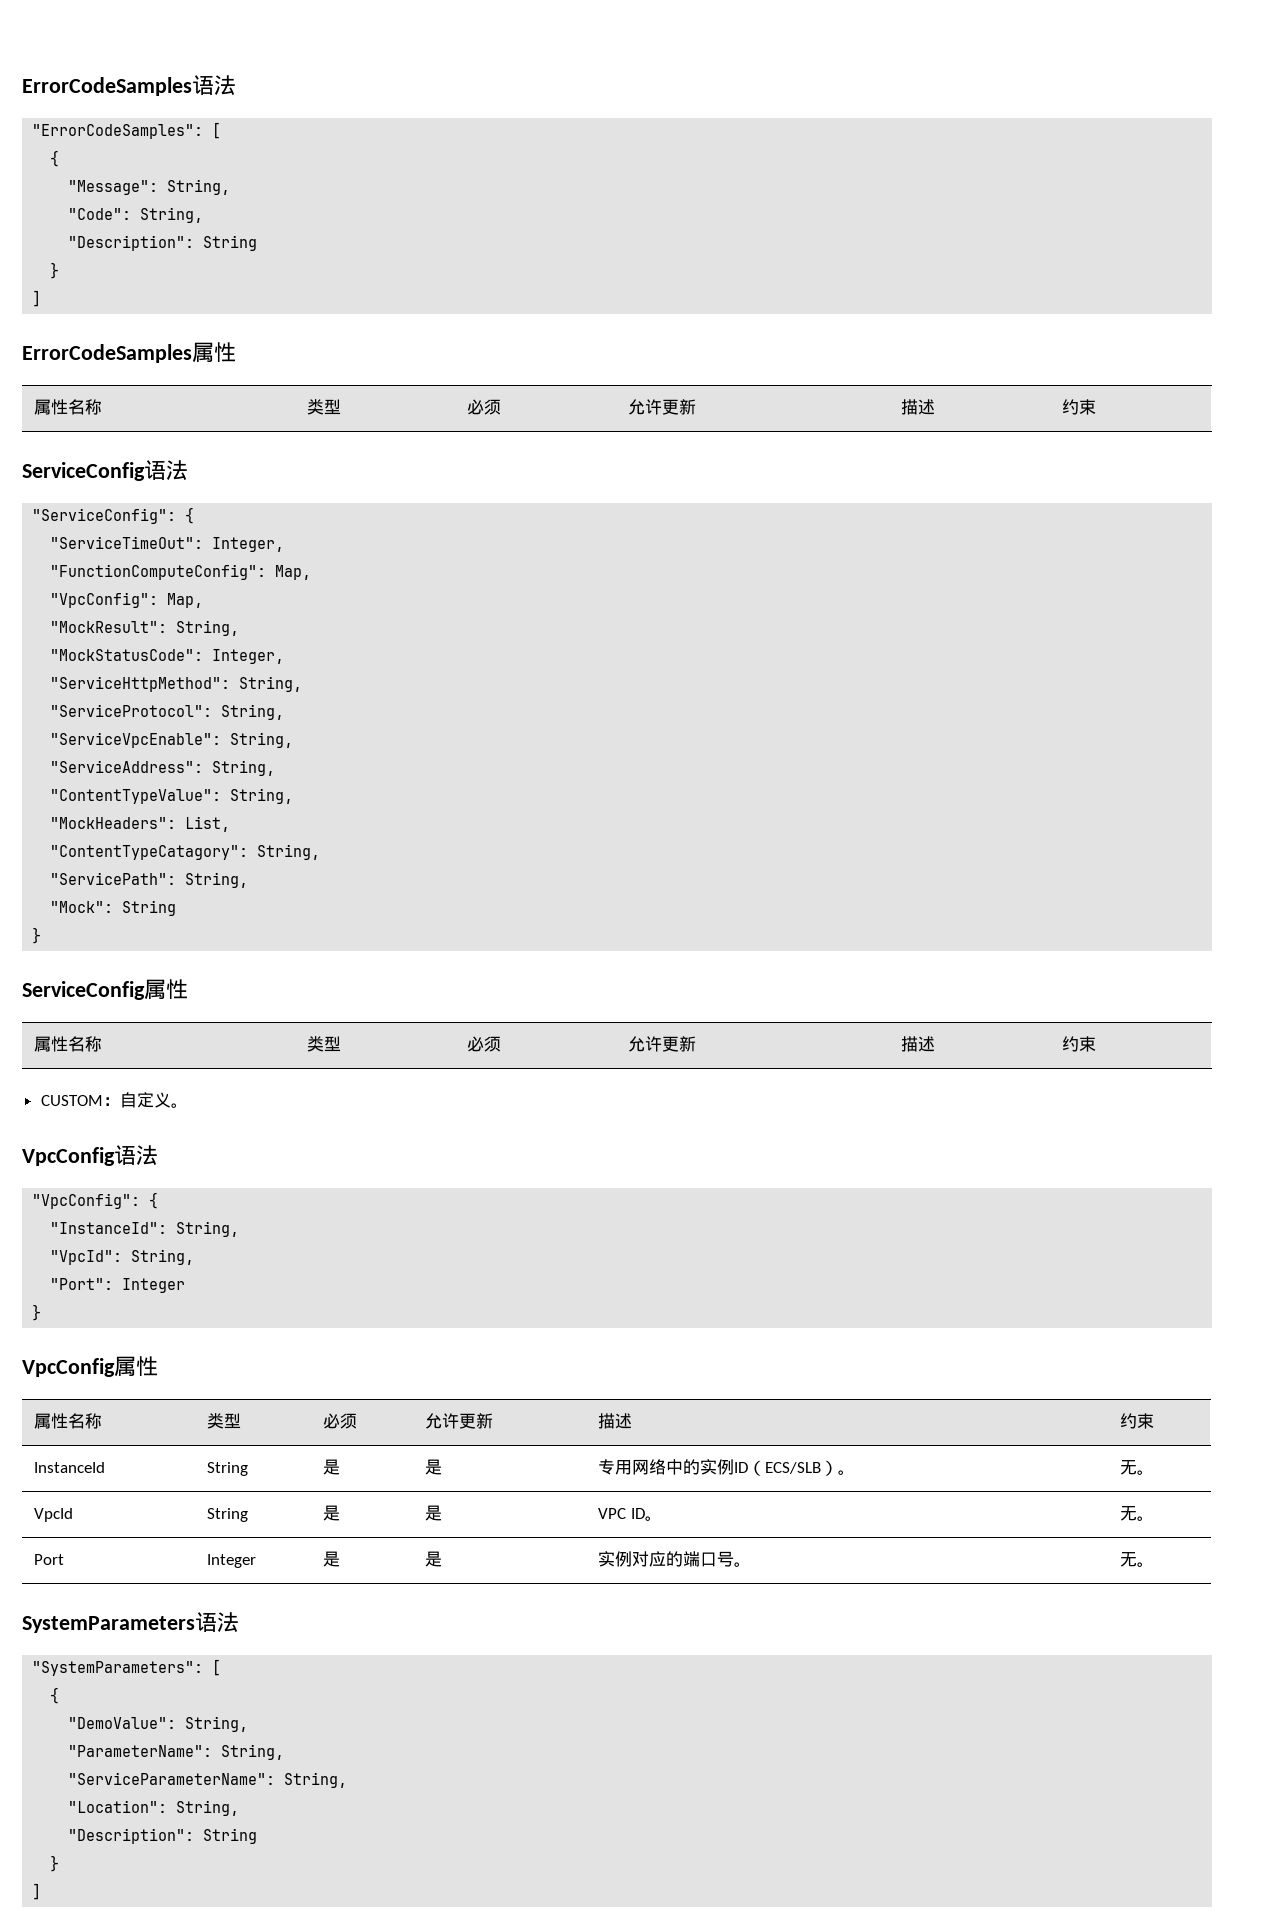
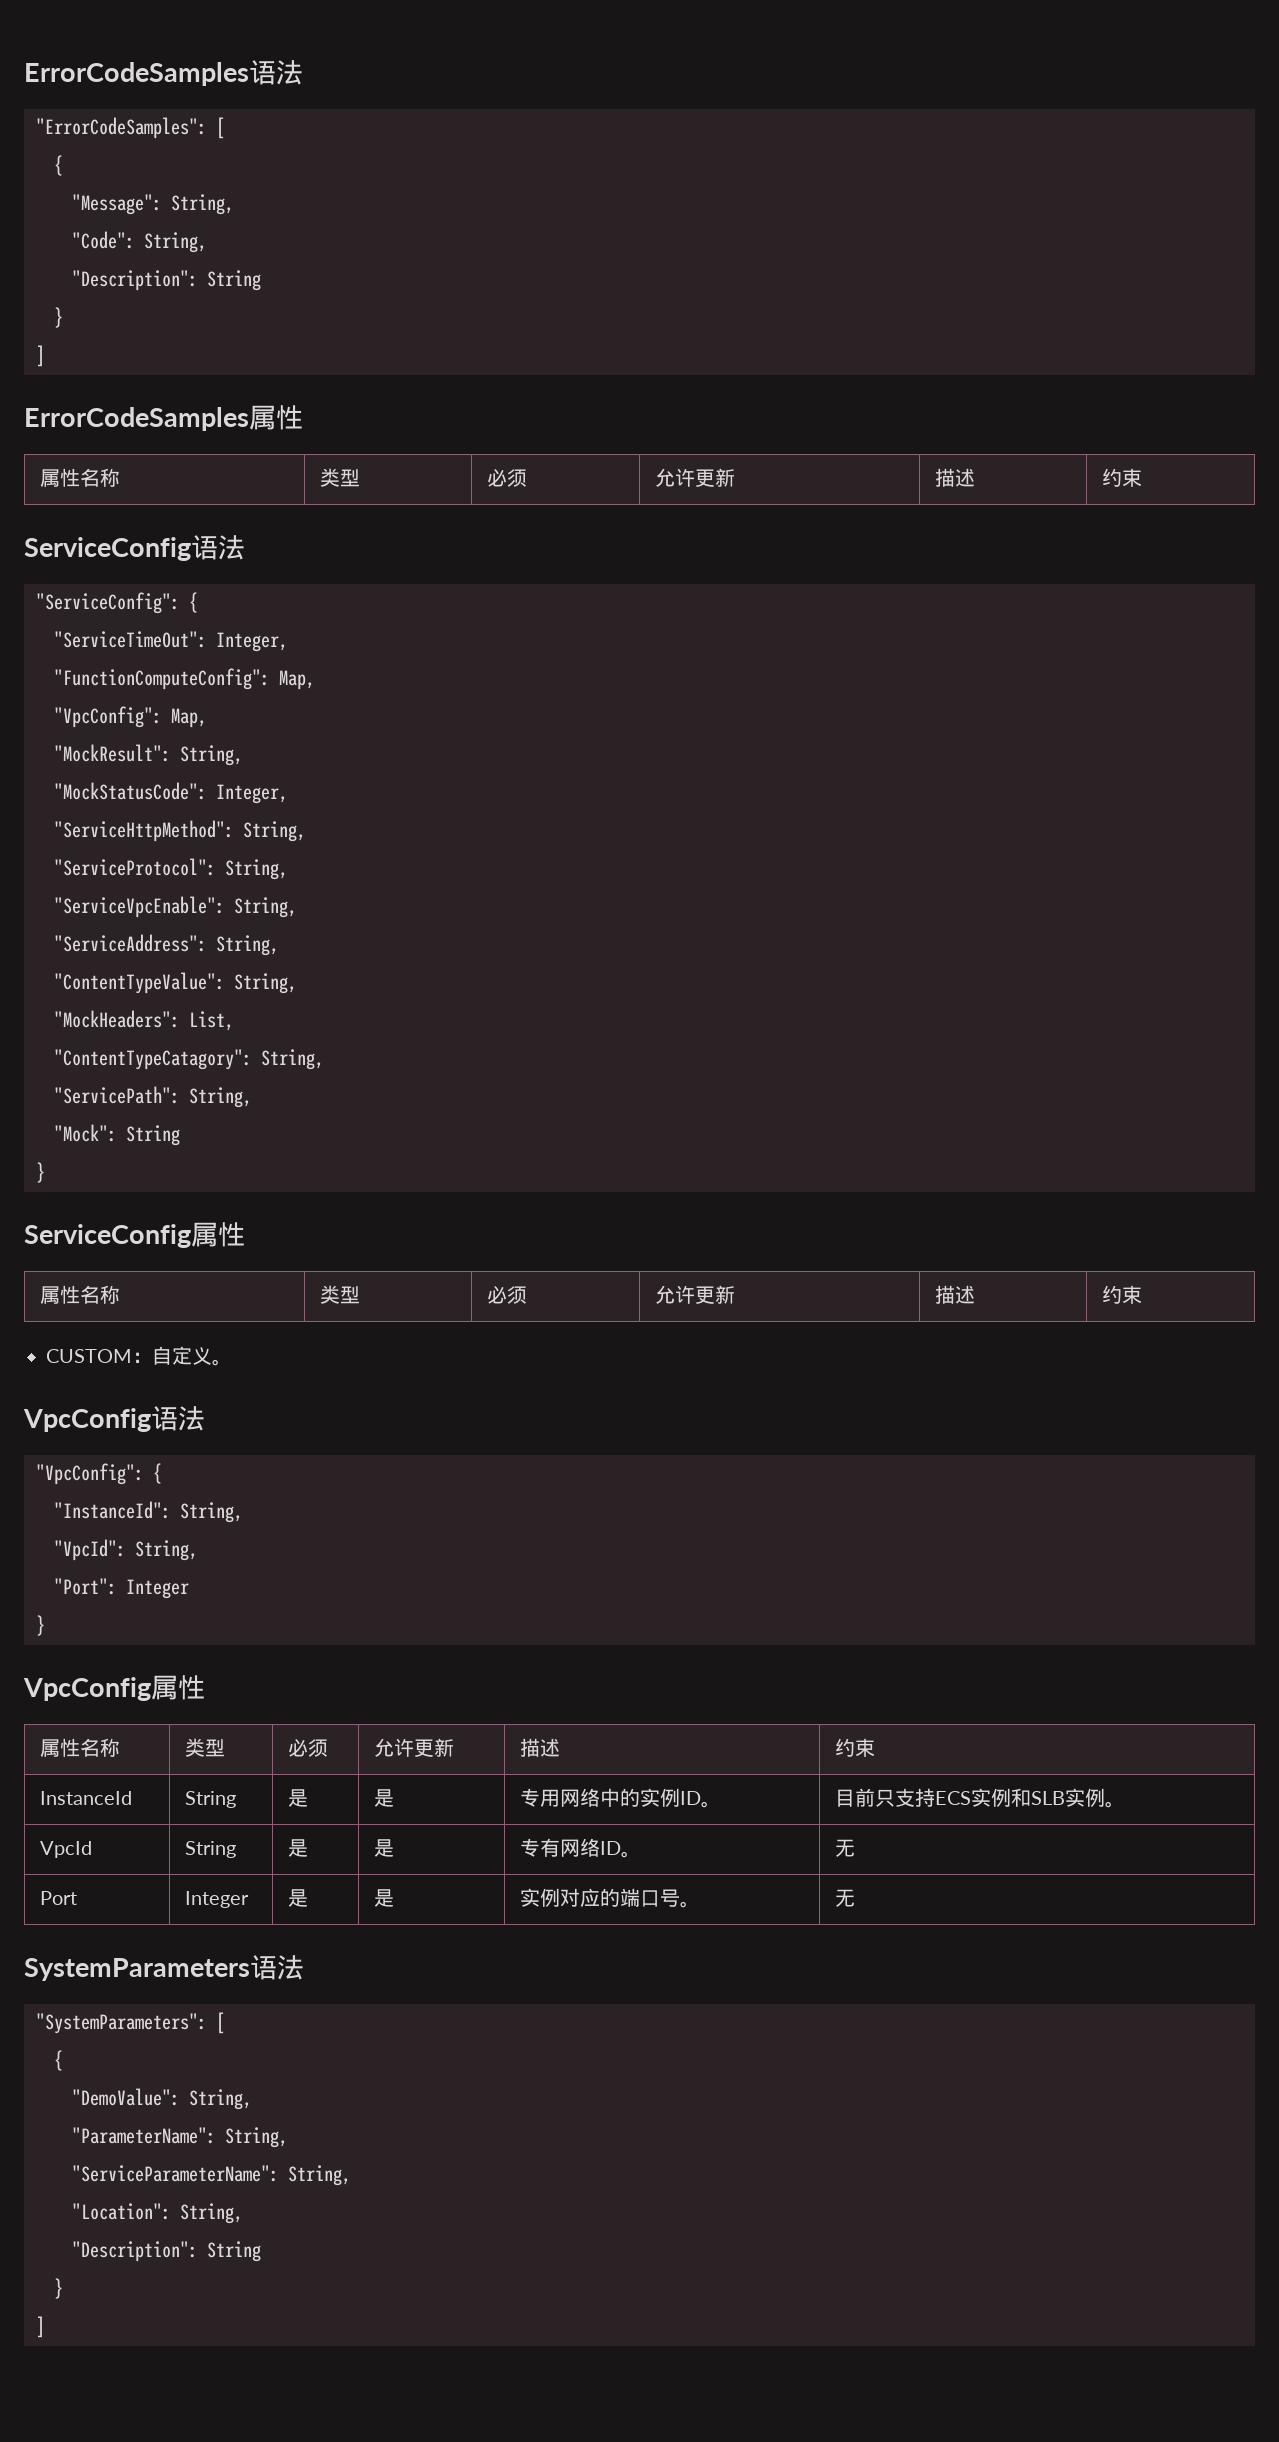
- InstanceId | String | 是 | 是 | 专用网络中的实例ID（ECS/SLB）。 | 无。
+ InstanceId | String | 是 | 是 | 专用网络中的实例ID。 | 目前只支持ECS实例和SLB实例。
- VpcId | String | 是 | 是 | VPC ID。 | 无。
+ VpcId | String | 是 | 是 | 专有网络ID。 | 无
- Port | Integer | 是 | 是 | 实例对应的端口号。 | 无。
+ Port | Integer | 是 | 是 | 实例对应的端口号。 | 无

